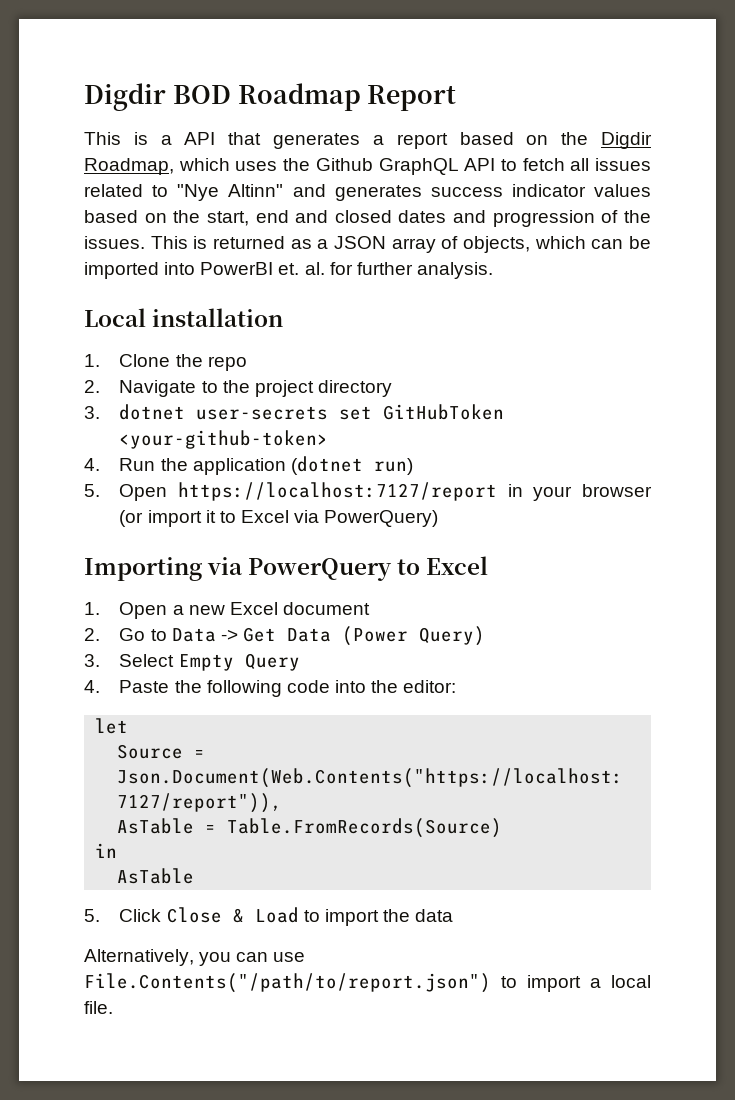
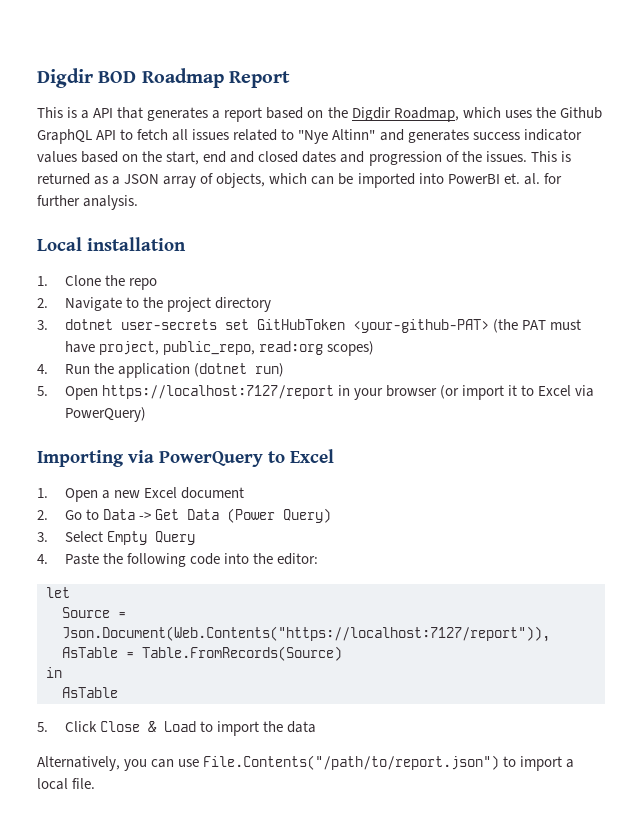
- 3. dotnet user-secrets set GitHubToken <your-github-token>
+ 3. dotnet user-secrets set GitHubToken <your-github-PAT> (the PAT must have project, public_repo, read:org scopes)

